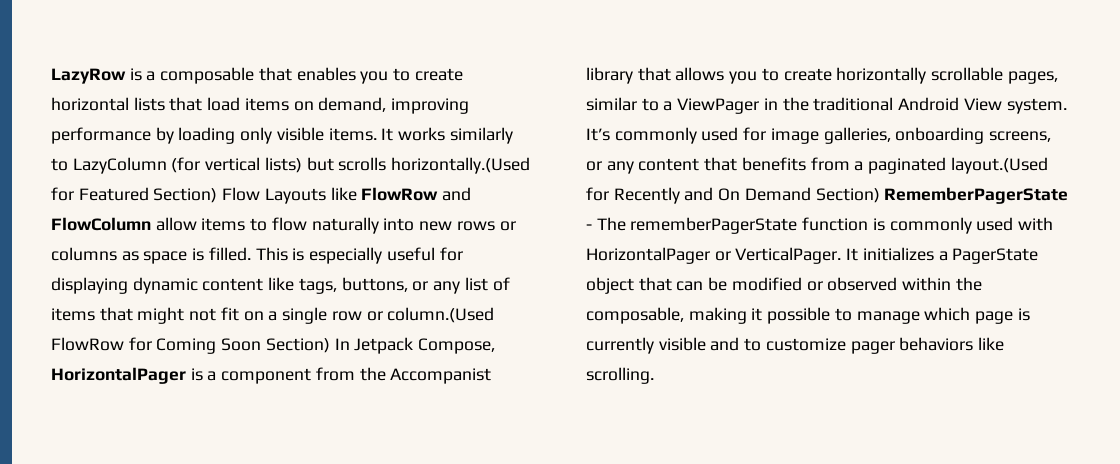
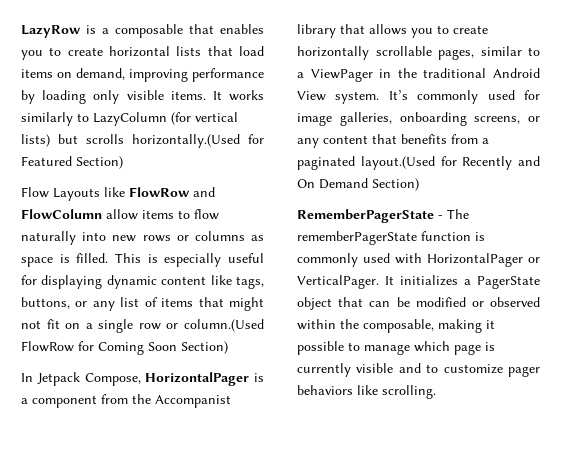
- It works similarly to LazyColumn (for vertical lists) but scrolls horizontally.(Used for Featured Section) Flow Layouts like FlowRow and FlowColumn allow items to flow naturally into new rows or columns as space is filled.
+ It works similarly to LazyColumn (for vertical lists) but scrolls horizontally.(Used for Featured Section)
+ Flow Layouts like FlowRow and FlowColumn allow items to flow naturally into new rows or columns as space is filled.
- This is especially useful for displaying dynamic content like tags, buttons, or any list of items that might not fit on a single row or column.(Used FlowRow for Coming Soon Section) In Jetpack Compose, HorizontalPager is a component from the Accompanist library that allows you to create horizontally scrollable pages, similar to a ViewPager in the traditional Android View system.
+ This is especially useful for displaying dynamic content like tags, buttons, or any list of items that might not fit on a single row or column.(Used FlowRow for Coming Soon Section)
+ In Jetpack Compose, HorizontalPager is a component from the Accompanist library that allows you to create horizontally scrollable pages, similar to a ViewPager in the traditional Android View system.
- It’s commonly used for image galleries, onboarding screens, or any content that benefits from a paginated layout.(Used for Recently and On Demand Section) RememberPagerState - The rememberPagerState function is commonly used with HorizontalPager or VerticalPager.
+ It’s commonly used for image galleries, onboarding screens, or any content that benefits from a paginated layout.(Used for Recently and On Demand Section)
+ RememberPagerState - The rememberPagerState function is commonly used with HorizontalPager or VerticalPager.

